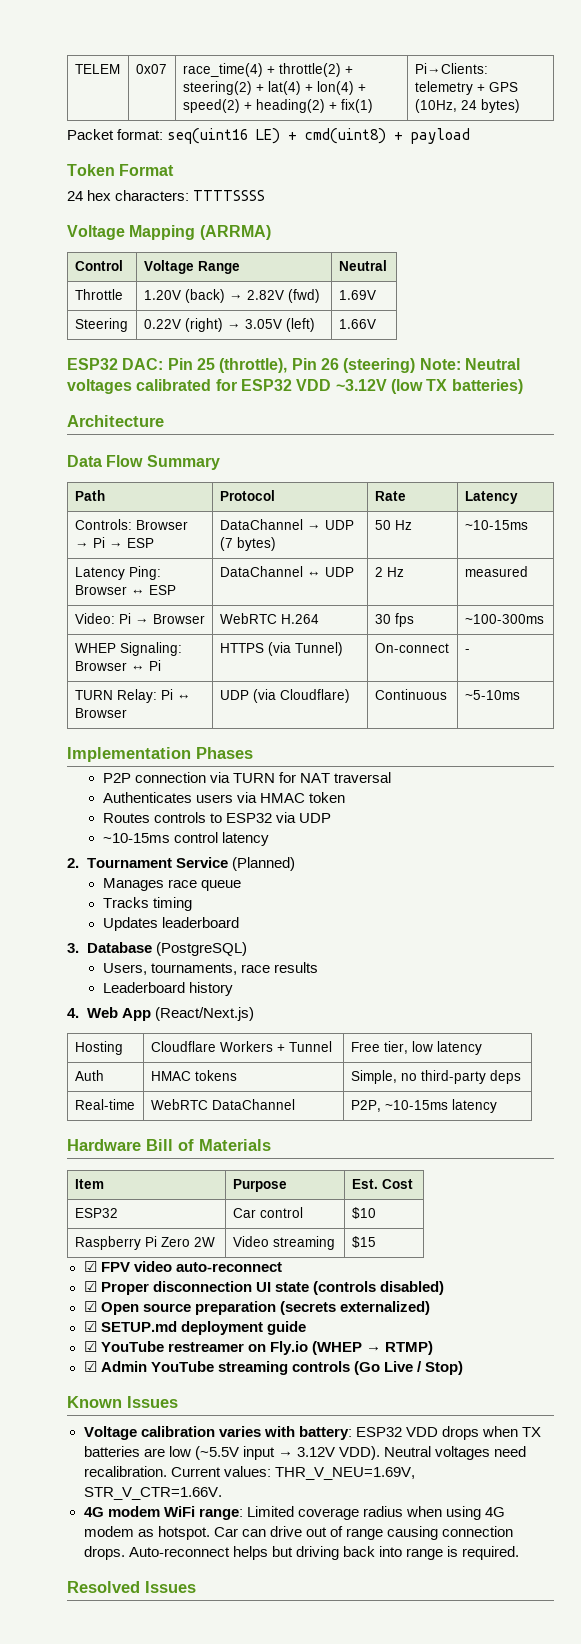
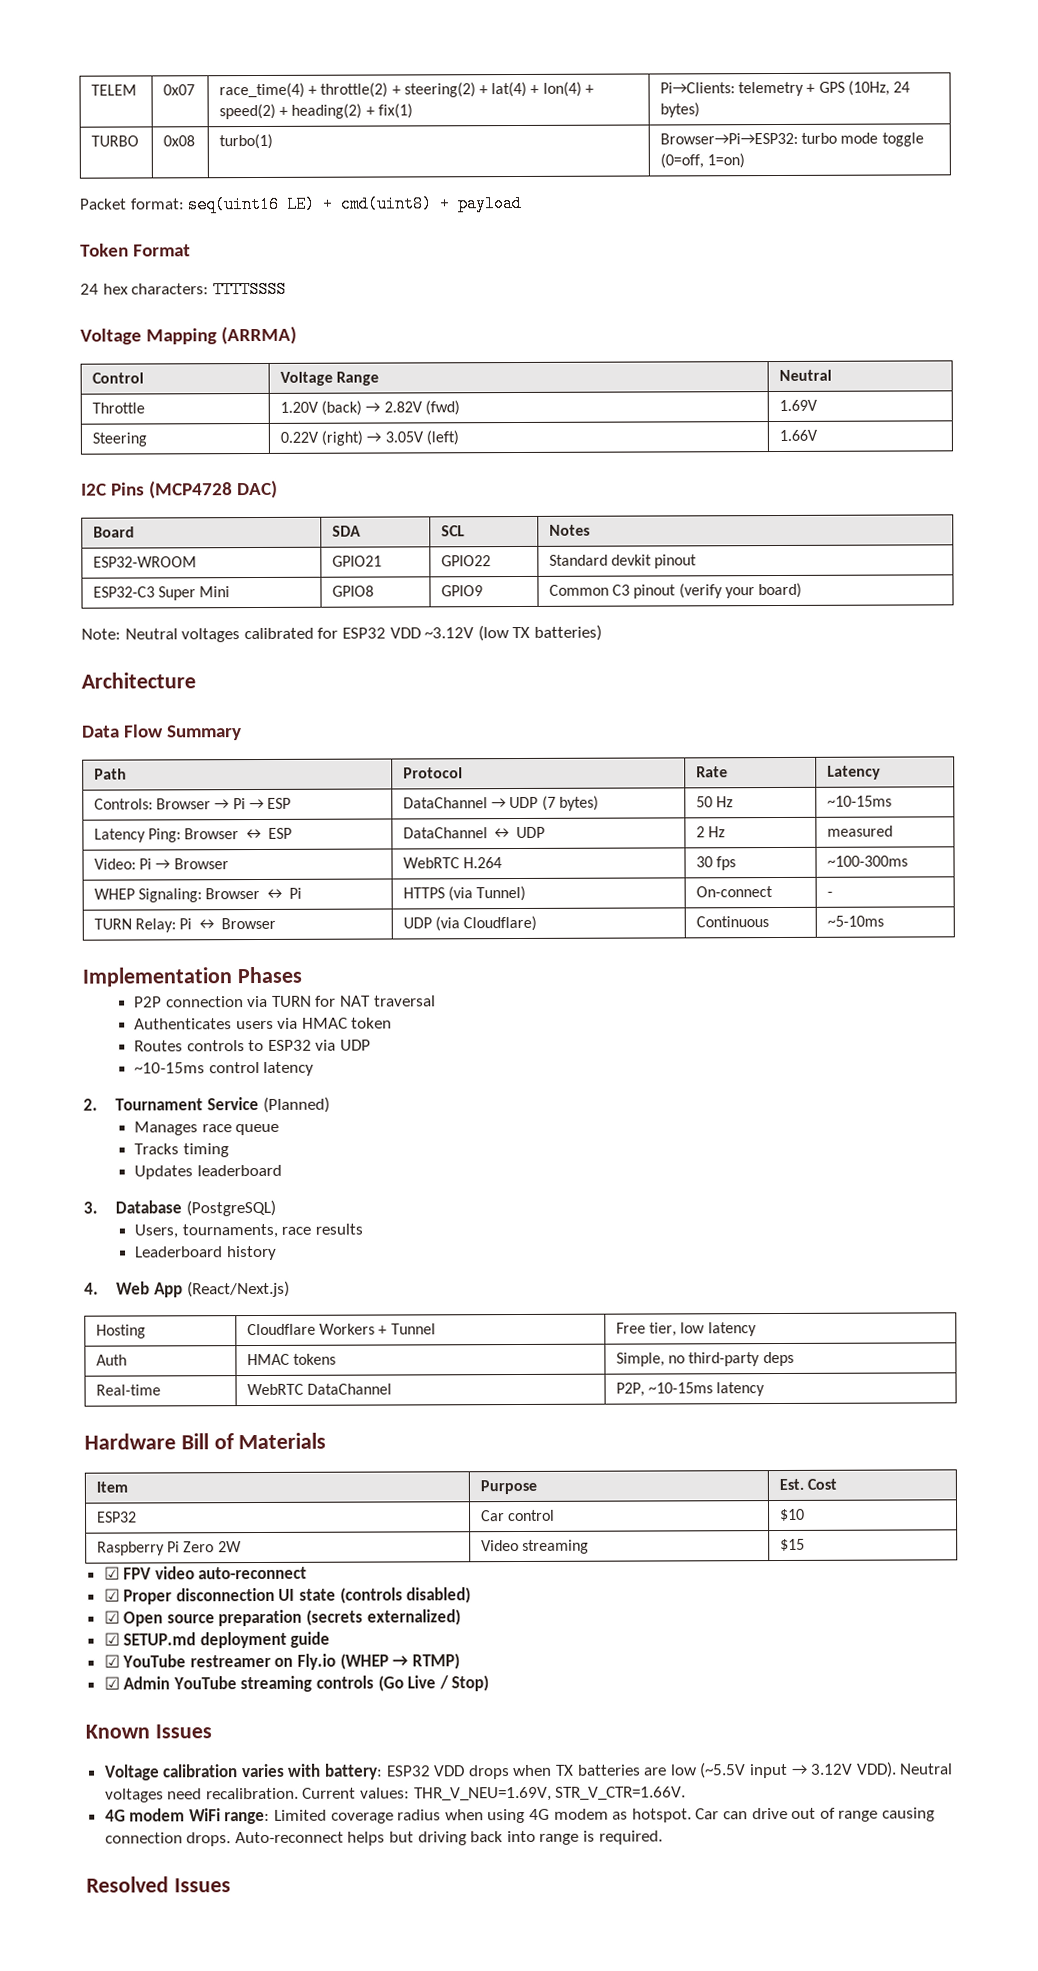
+ TURBO | 0x08 | turbo(1) | Browser→Pi→ESP32: turbo mode toggle (0=off, 1=on)
- ESP32 DAC: Pin 25 (throttle), Pin 26 (steering) Note: Neutral voltages calibrated for ESP32 VDD ~3.12V (low TX batteries)
+ I2C Pins (MCP4728 DAC)
+ Board | SDA | SCL | Notes
+ ESP32-WROOM | GPIO21 | GPIO22 | Standard devkit pinout
+ ESP32-C3 Super Mini | GPIO8 | GPIO9 | Common C3 pinout (verify your board)
+ Note: Neutral voltages calibrated for ESP32 VDD ~3.12V (low TX batteries)

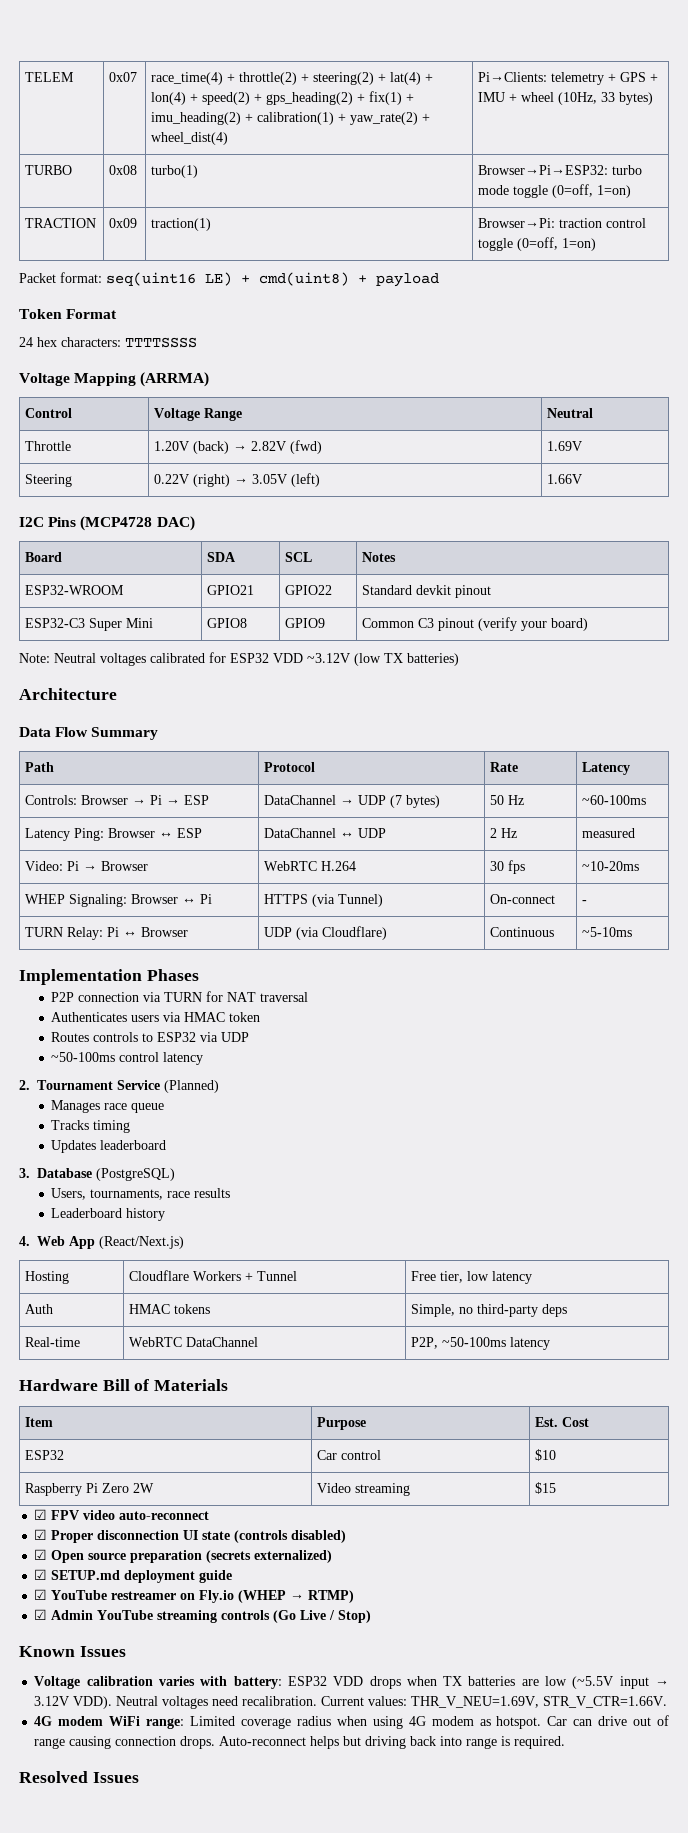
- TELEM | 0x07 | race_time(4) + throttle(2) + steering(2) + lat(4) + lon(4) + speed(2) + heading(2) + fix(1) | Pi→Clients: telemetry + GPS (10Hz, 24 bytes)
+ TELEM | 0x07 | race_time(4) + throttle(2) + steering(2) + lat(4) + lon(4) + speed(2) + gps_heading(2) + fix(1) + imu_heading(2) + calibration(1) + yaw_rate(2) + wheel_dist(4) | Pi→Clients: telemetry + GPS + IMU + wheel (10Hz, 33 bytes)
+ TRACTION | 0x09 | traction(1) | Browser→Pi: traction control toggle (0=off, 1=on)
- Controls: Browser → Pi → ESP | DataChannel → UDP (7 bytes) | 50 Hz | ~10-15ms
+ Controls: Browser → Pi → ESP | DataChannel → UDP (7 bytes) | 50 Hz | ~60-100ms
- Video: Pi → Browser | WebRTC H.264 | 30 fps | ~100-300ms
+ Video: Pi → Browser | WebRTC H.264 | 30 fps | ~10-20ms
- ~10-15ms control latency
+ ~50-100ms control latency
- Real-time | WebRTC DataChannel | P2P, ~10-15ms latency
+ Real-time | WebRTC DataChannel | P2P, ~50-100ms latency

